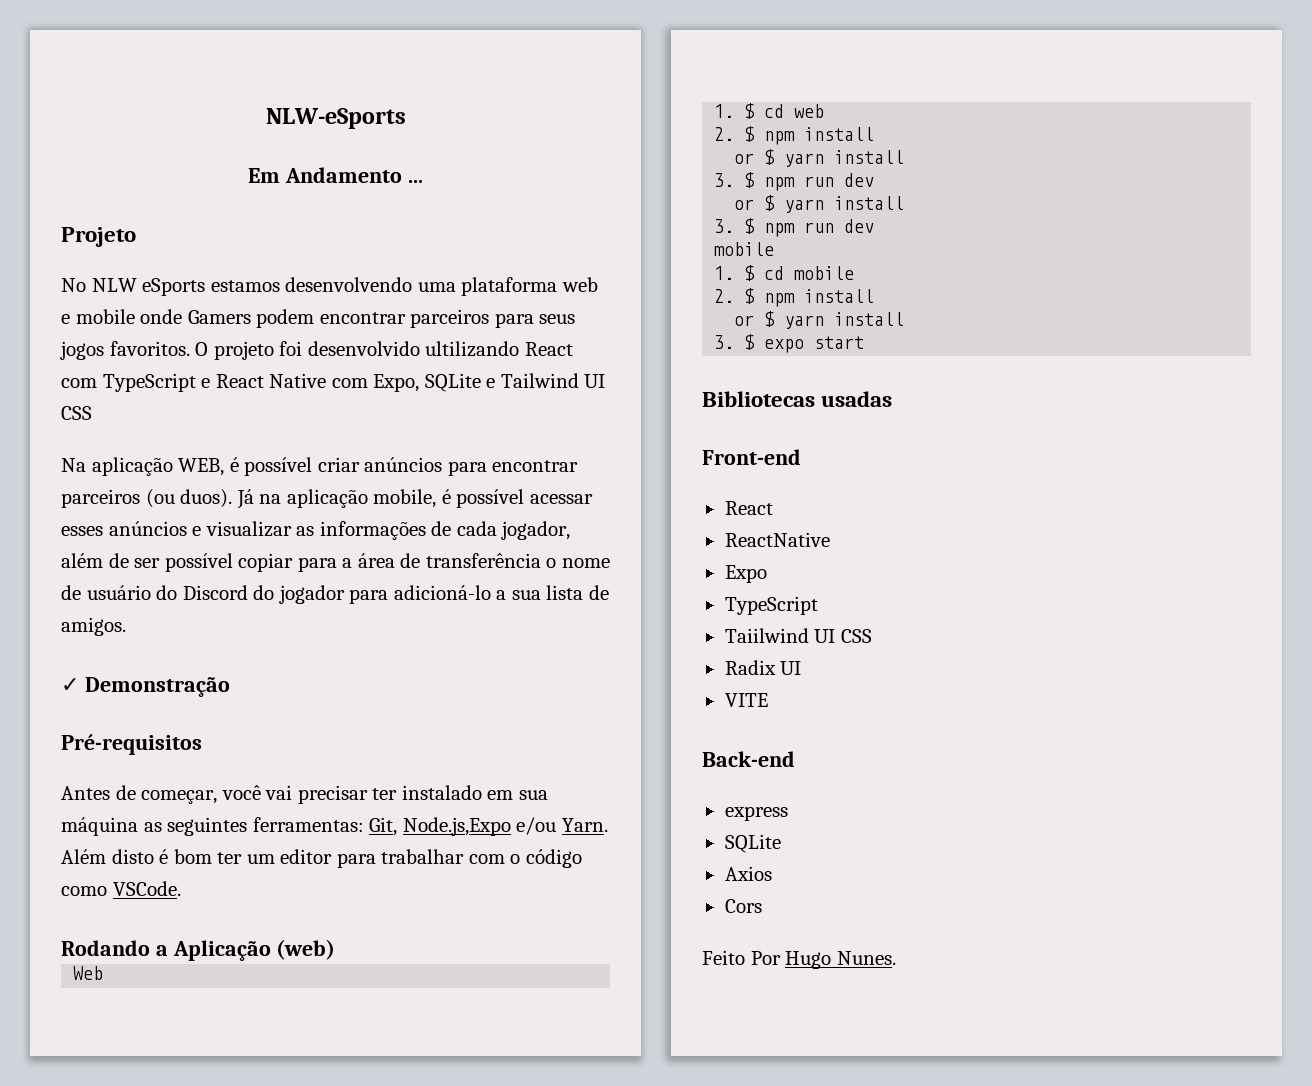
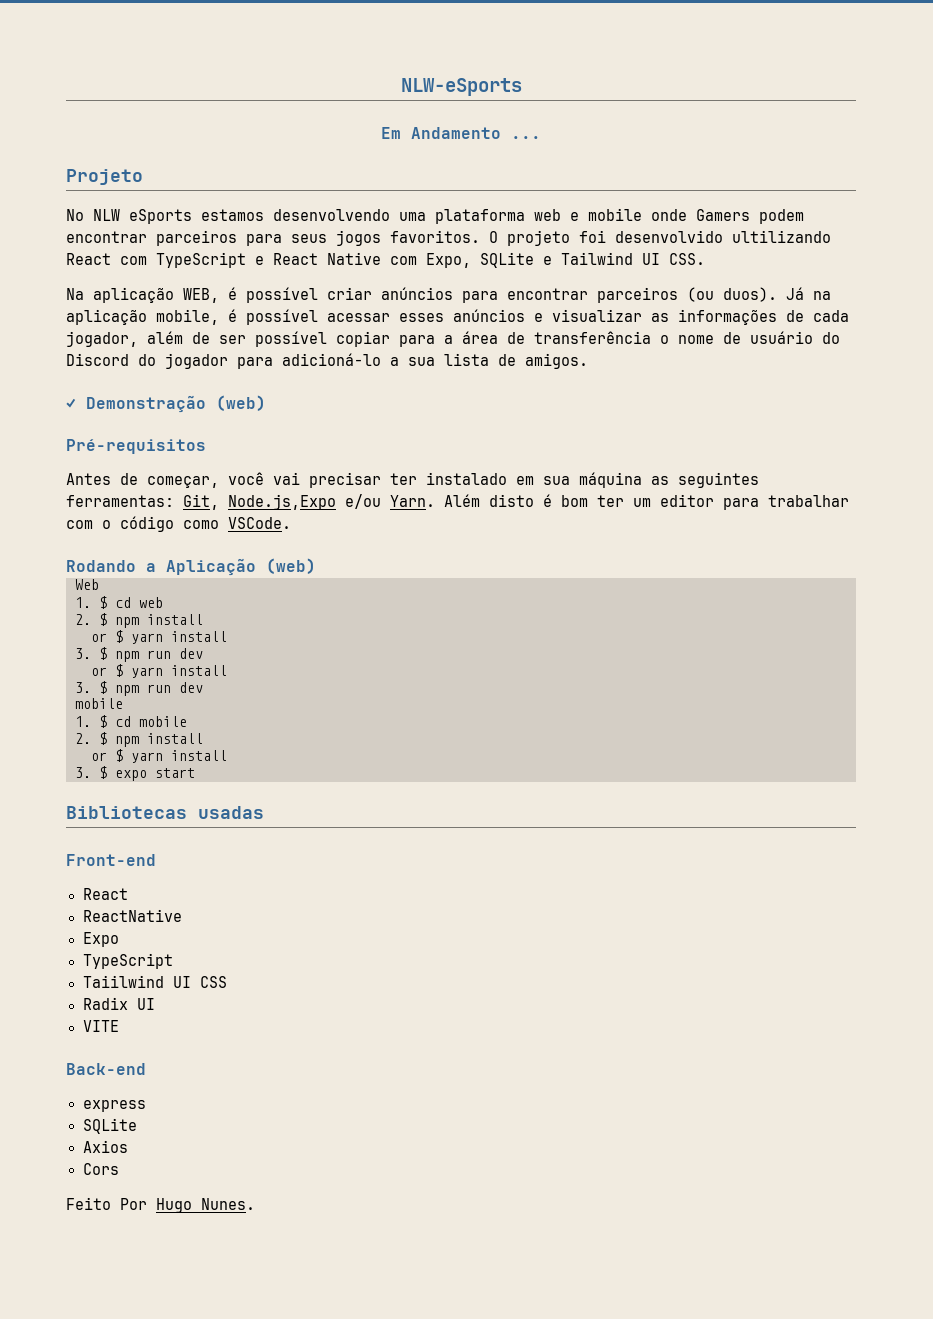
- O projeto foi desenvolvido ultilizando React com TypeScript e React Native com Expo, SQLite e Tailwind UI CSS
+ O projeto foi desenvolvido ultilizando React com TypeScript e React Native com Expo, SQLite e Tailwind UI CSS.
- ✓ Demonstração
+ ✓ Demonstração (web)

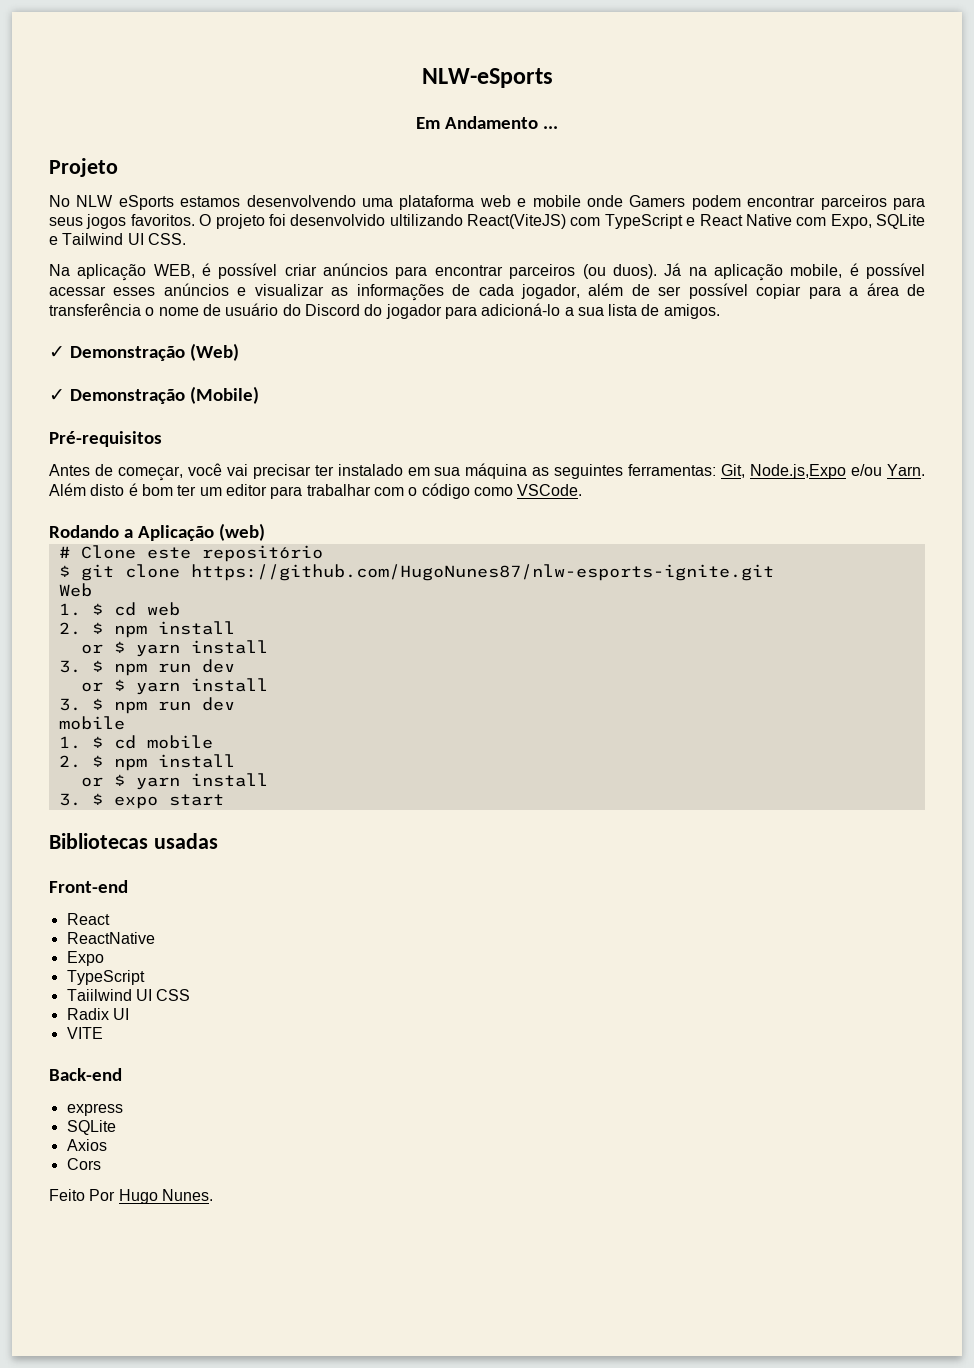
- O projeto foi desenvolvido ultilizando React com TypeScript e React Native com Expo, SQLite e Tailwind UI CSS.
+ O projeto foi desenvolvido ultilizando React(ViteJS) com TypeScript e React Native com Expo, SQLite e Tailwind UI CSS.
- ✓ Demonstração (web)
+ ✓ Demonstração (Web)
+ ✓ Demonstração (Mobile)
+ # Clone este repositório
+ $ git clone https://github.com/HugoNunes87/nlw-esports-ignite.git

